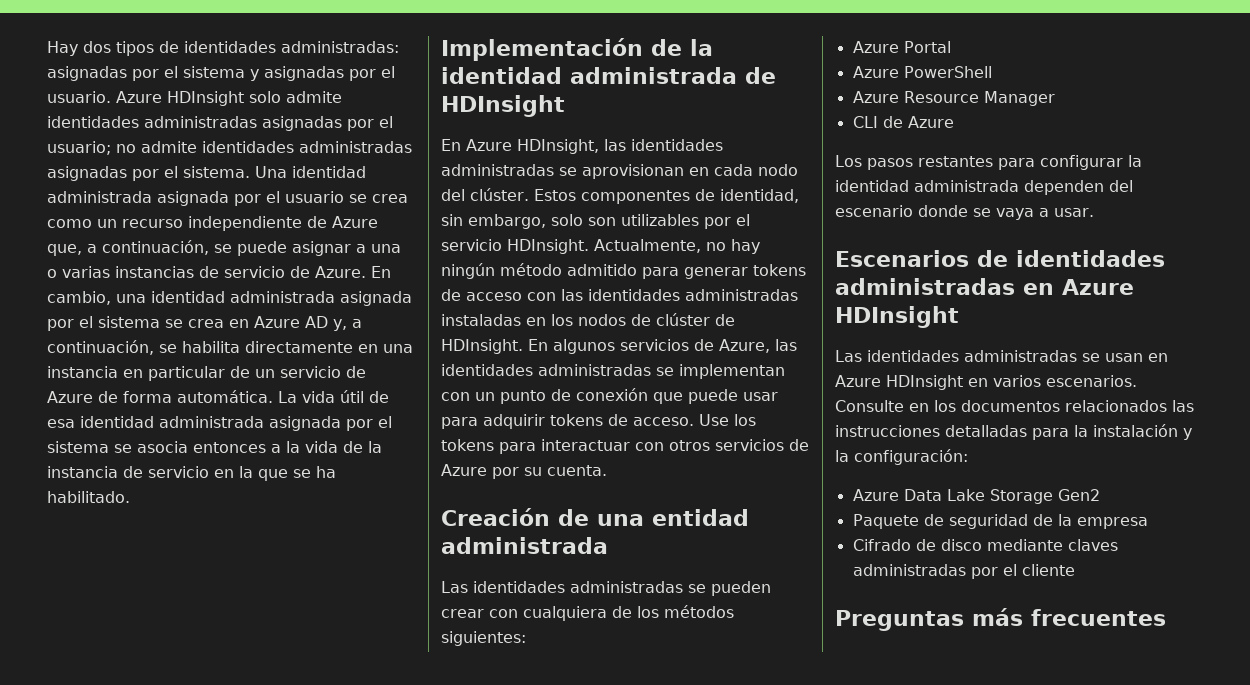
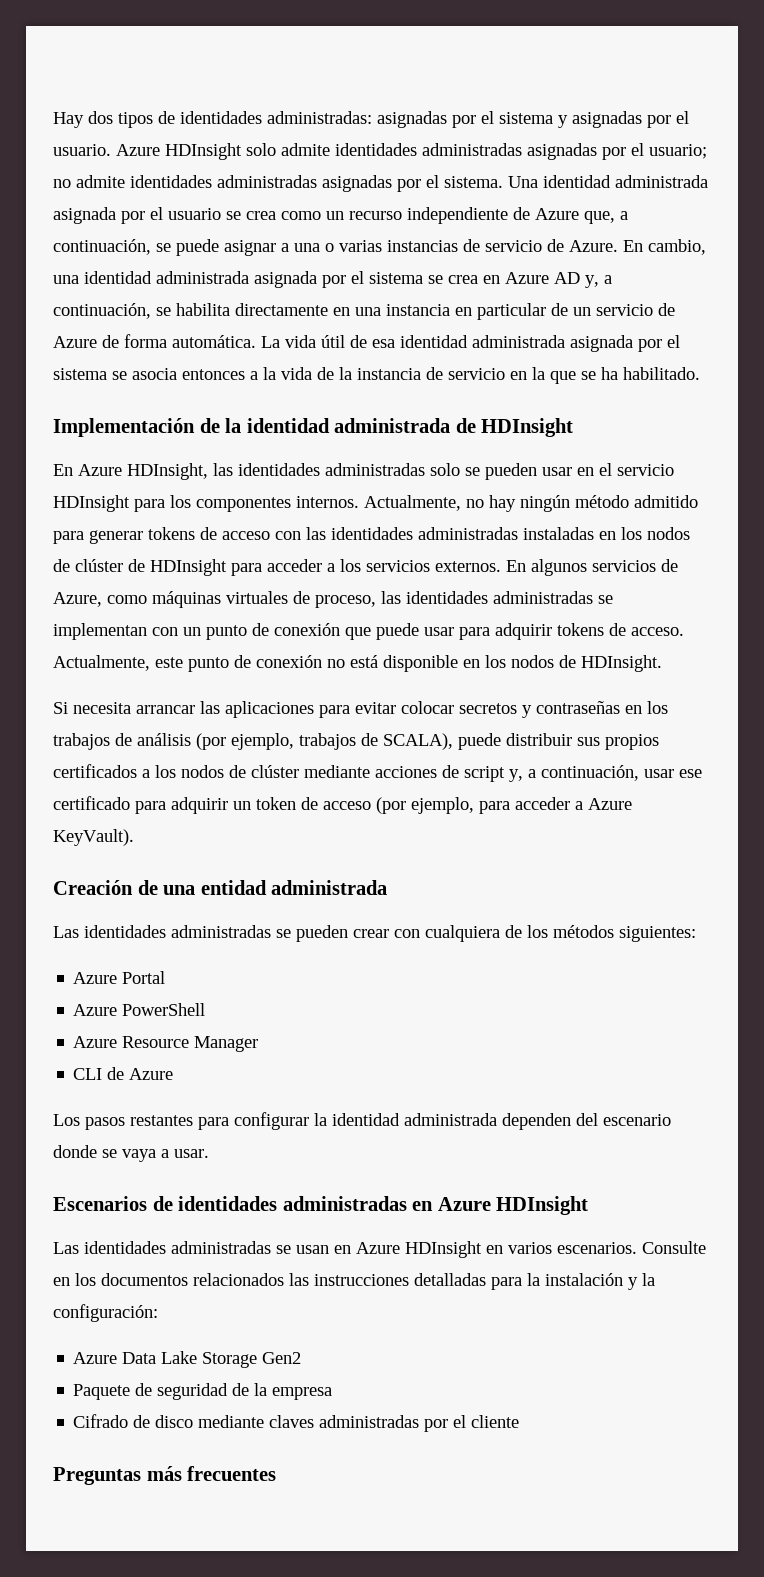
- En Azure HDInsight, las identidades administradas se aprovisionan en cada nodo del clúster. Estos componentes de identidad, sin embargo, solo son utilizables por el servicio HDInsight.
+ En Azure HDInsight, las identidades administradas solo se pueden usar en el servicio HDInsight para los componentes internos.
- Actualmente, no hay ningún método admitido para generar tokens de acceso con las identidades administradas instaladas en los nodos de clúster de HDInsight.
+ Actualmente, no hay ningún método admitido para generar tokens de acceso con las identidades administradas instaladas en los nodos de clúster de HDInsight para acceder a los servicios externos.
- En algunos servicios de Azure, las identidades administradas se implementan con un punto de conexión que puede usar para adquirir tokens de acceso.
+ En algunos servicios de Azure, como máquinas virtuales de proceso, las identidades administradas se implementan con un punto de conexión que puede usar para adquirir tokens de acceso.
- Use los tokens para interactuar con otros servicios de Azure por su cuenta.
+ Actualmente, este punto de conexión no está disponible en los nodos de HDInsight.
+ Si necesita arrancar las aplicaciones para evitar colocar secretos y contraseñas en los trabajos de análisis (por ejemplo, trabajos de SCALA), puede distribuir sus propios certificados a los nodos de clúster mediante acciones de script y, a continuación, usar ese certificado para adquirir un token de acceso (por ejemplo, para acceder a Azure KeyVault).

